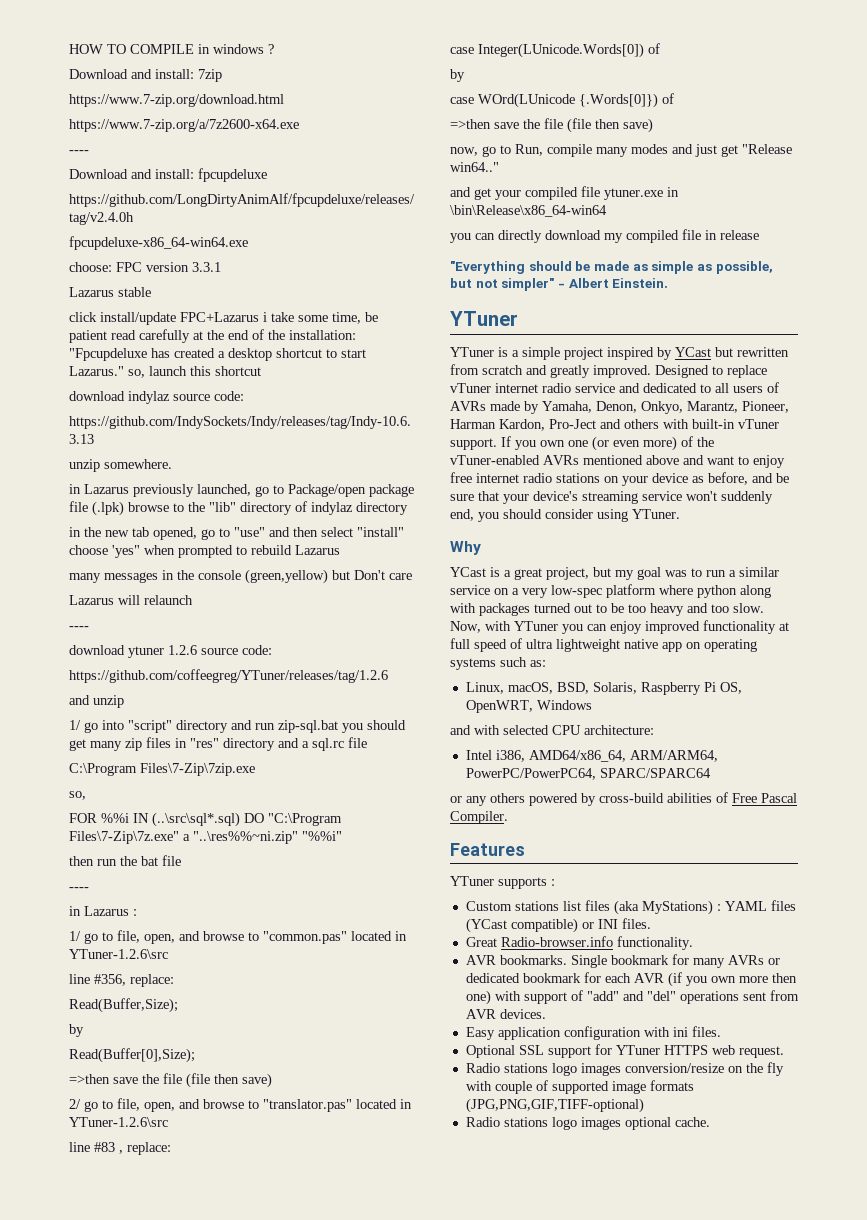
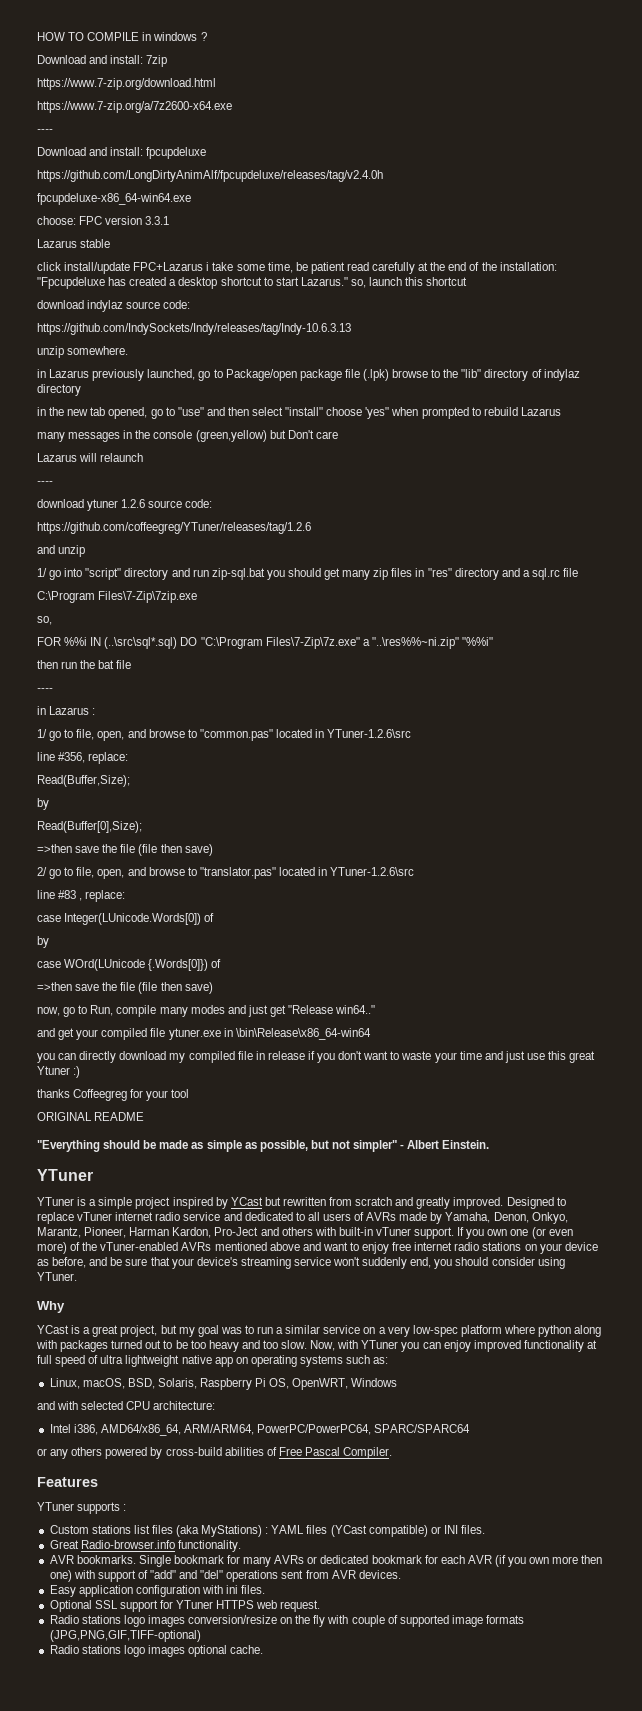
- you can directly download my compiled file in release
+ you can directly download my compiled file in release if you don't want to waste your time and just use this great Ytuner :)
+ thanks Coffeegreg for your tool
+ ORIGINAL README

